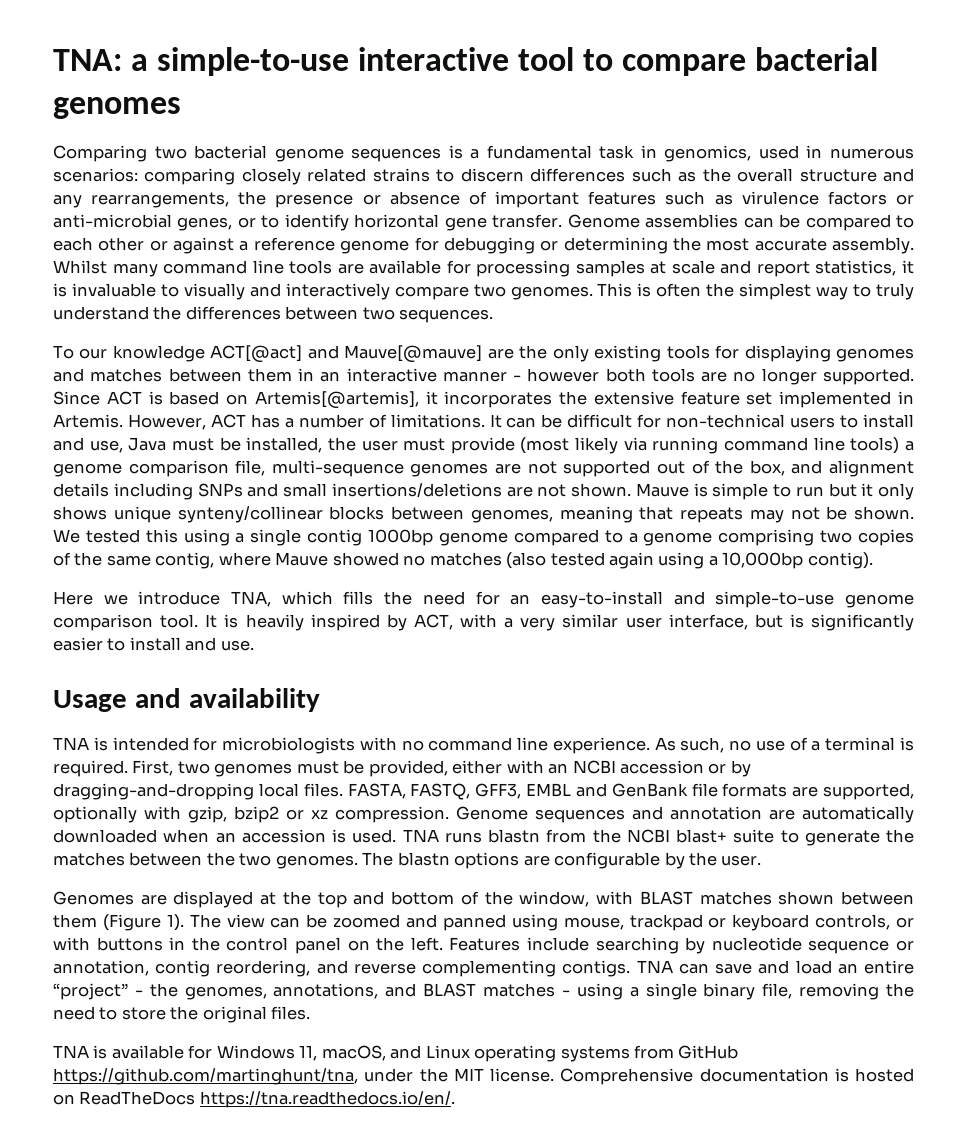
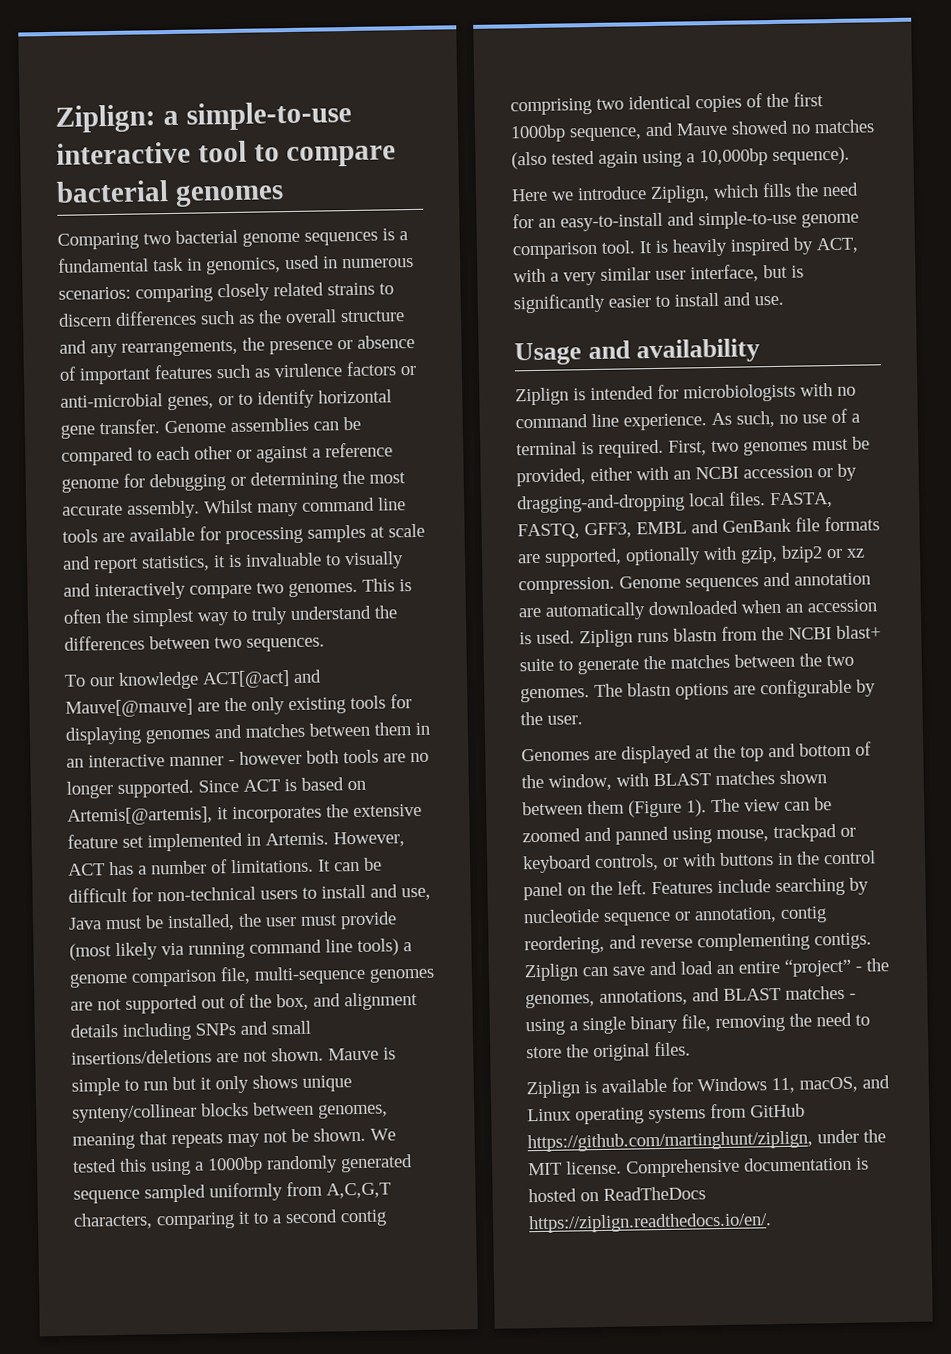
- TNA: a simple-to-use interactive tool to compare bacterial genomes
+ Ziplign: a simple-to-use interactive tool to compare bacterial genomes
- We tested this using a single contig 1000bp genome compared to a genome comprising two copies of the same contig, where Mauve showed no matches (also tested again using a 10,000bp contig).
+ We tested this using a 1000bp randomly generated sequence sampled uniformly from A,C,G,T characters, comparing it to a second contig comprising two identical copies of the first 1000bp sequence, and Mauve showed no matches (also tested again using a 10,000bp sequence).
- Here we introduce TNA, which fills the need for an easy-to-install and simple-to-use genome comparison tool.
+ Here we introduce Ziplign, which fills the need for an easy-to-install and simple-to-use genome comparison tool.
- TNA is intended for microbiologists with no command line experience.
+ Ziplign is intended for microbiologists with no command line experience.
- TNA runs blastn from the NCBI blast+ suite to generate the matches between the two genomes.
+ Ziplign runs blastn from the NCBI blast+ suite to generate the matches between the two genomes.
- TNA can save and load an entire “project” - the genomes, annotations, and BLAST matches - using a single binary file, removing the need to store the original files.
+ Ziplign can save and load an entire “project” - the genomes, annotations, and BLAST matches - using a single binary file, removing the need to store the original files.
- TNA is available for Windows 11, macOS, and Linux operating systems from GitHub https://github.com/martinghunt/tna, under the MIT license.
+ Ziplign is available for Windows 11, macOS, and Linux operating systems from GitHub https://github.com/martinghunt/ziplign, under the MIT license.
- Comprehensive documentation is hosted on ReadTheDocs https://tna.readthedocs.io/en/.
+ Comprehensive documentation is hosted on ReadTheDocs https://ziplign.readthedocs.io/en/.

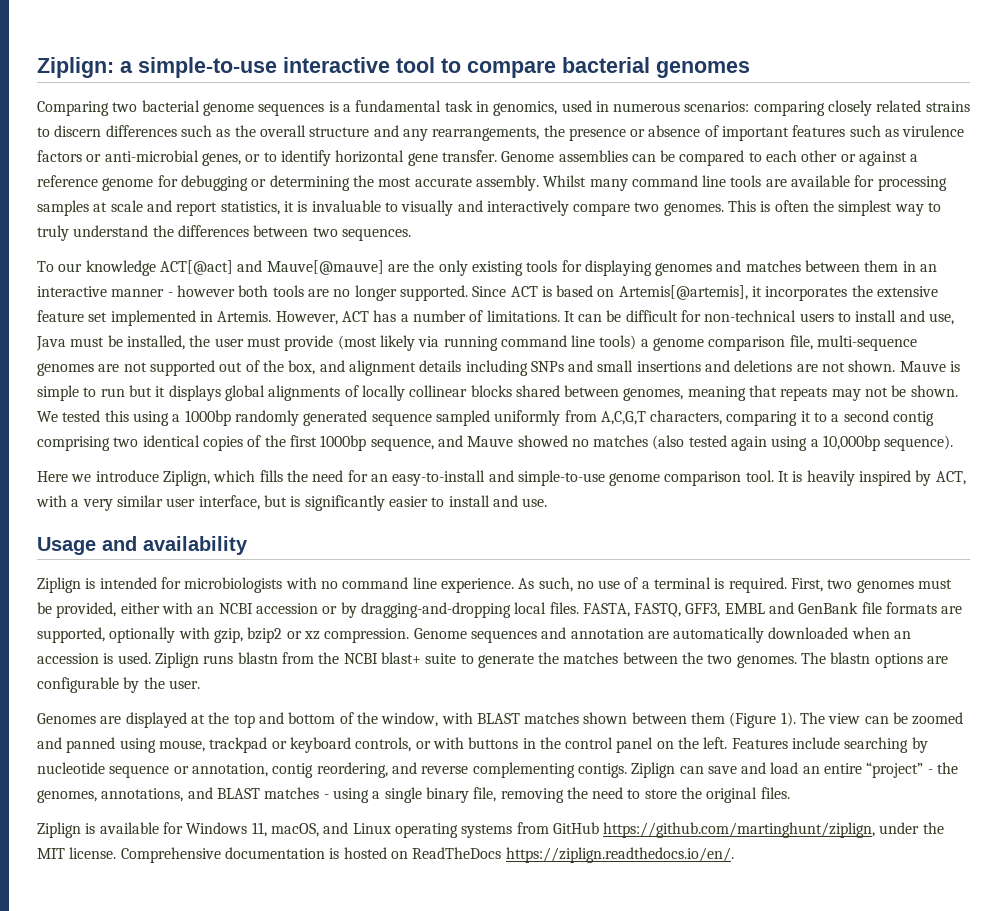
- It can be difficult for non-technical users to install and use, Java must be installed, the user must provide (most likely via running command line tools) a genome comparison file, multi-sequence genomes are not supported out of the box, and alignment details including SNPs and small insertions/deletions are not shown.
+ It can be difficult for non-technical users to install and use, Java must be installed, the user must provide (most likely via running command line tools) a genome comparison file, multi-sequence genomes are not supported out of the box, and alignment details including SNPs and small insertions and deletions are not shown.
- Mauve is simple to run but it only shows unique synteny/collinear blocks between genomes, meaning that repeats may not be shown.
+ Mauve is simple to run but it displays global alignments of locally collinear blocks shared between genomes, meaning that repeats may not be shown.

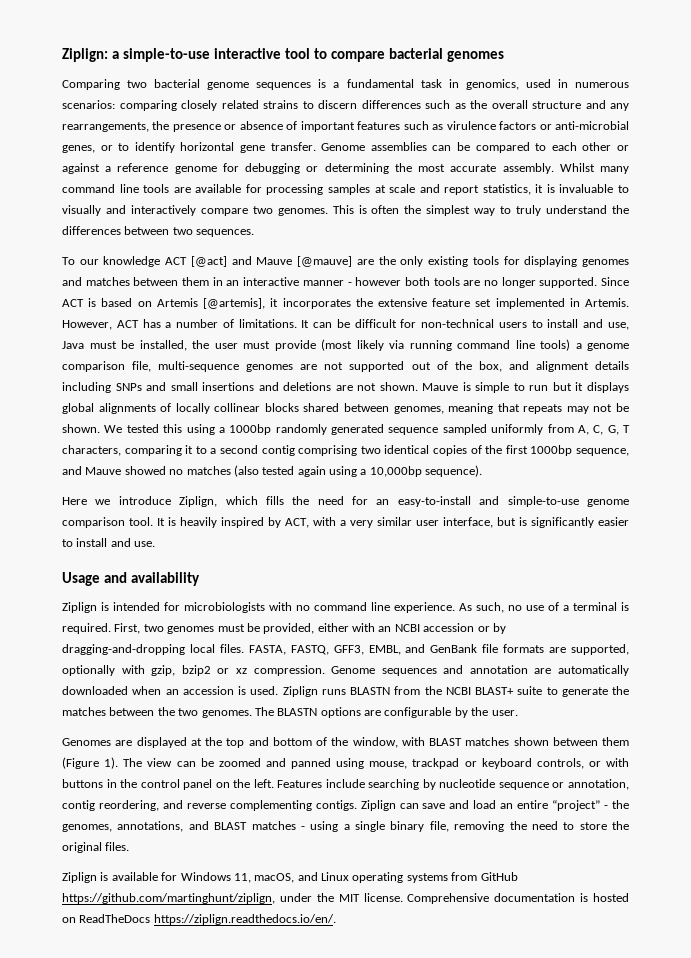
- To our knowledge ACT[@act] and Mauve[@mauve] are the only existing tools for displaying genomes and matches between them in an interactive manner - however both tools are no longer supported.
+ To our knowledge ACT [@act] and Mauve [@mauve] are the only existing tools for displaying genomes and matches between them in an interactive manner - however both tools are no longer supported.
- Since ACT is based on Artemis[@artemis], it incorporates the extensive feature set implemented in Artemis.
+ Since ACT is based on Artemis [@artemis], it incorporates the extensive feature set implemented in Artemis.
- We tested this using a 1000bp randomly generated sequence sampled uniformly from A,C,G,T characters, comparing it to a second contig comprising two identical copies of the first 1000bp sequence, and Mauve showed no matches (also tested again using a 10,000bp sequence).
+ We tested this using a 1000bp randomly generated sequence sampled uniformly from A, C, G, T characters, comparing it to a second contig comprising two identical copies of the first 1000bp sequence, and Mauve showed no matches (also tested again using a 10,000bp sequence).
- FASTA, FASTQ, GFF3, EMBL and GenBank file formats are supported, optionally with gzip, bzip2 or xz compression.
+ FASTA, FASTQ, GFF3, EMBL, and GenBank file formats are supported, optionally with gzip, bzip2 or xz compression.
- Ziplign runs blastn from the NCBI blast+ suite to generate the matches between the two genomes.
+ Ziplign runs BLASTN from the NCBI BLAST+ suite to generate the matches between the two genomes.
- The blastn options are configurable by the user.
+ The BLASTN options are configurable by the user.

